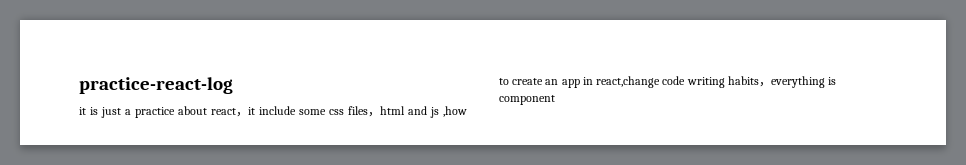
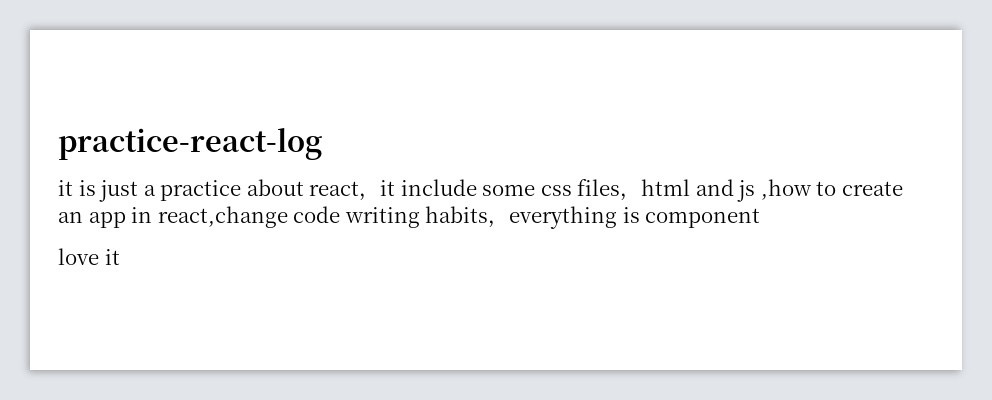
+ love it

